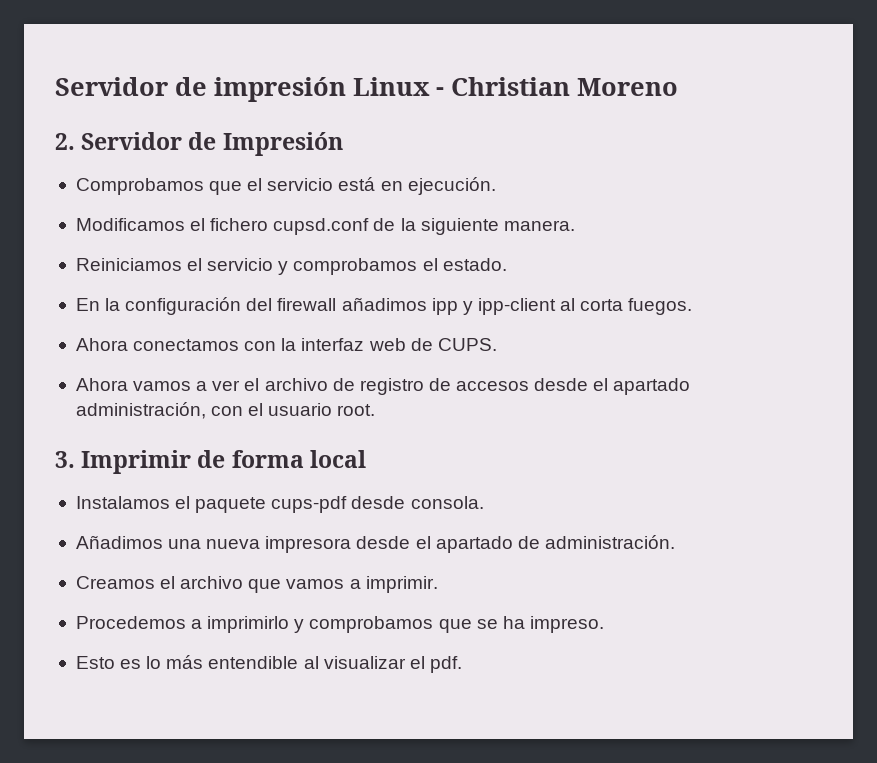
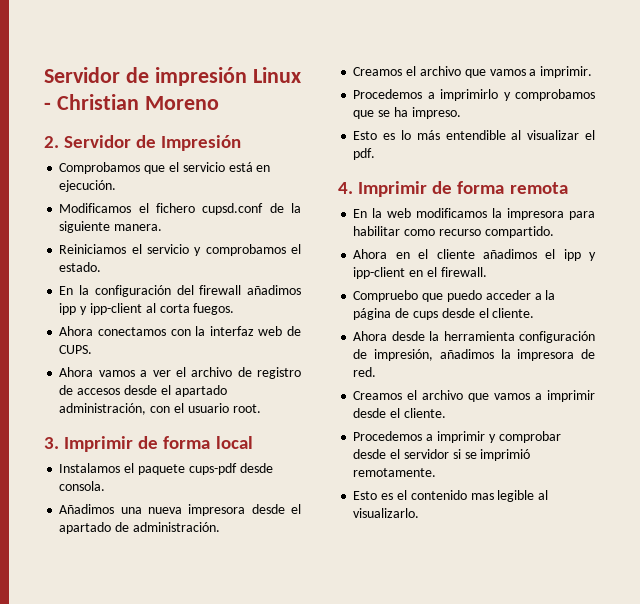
+ 4. Imprimir de forma remota
+ En la web modificamos la impresora para habilitar como recurso compartido.
+ Ahora en el cliente añadimos el ipp y ipp-client en el firewall.
+ Compruebo que puedo acceder a la página de cups desde el cliente.
+ Ahora desde la herramienta configuración de impresión, añadimos la impresora de red.
+ Creamos el archivo que vamos a imprimir desde el cliente.
+ Procedemos a imprimir y comprobar desde el servidor si se imprimió remotamente.
+ Esto es el contenido mas legible al visualizarlo.

